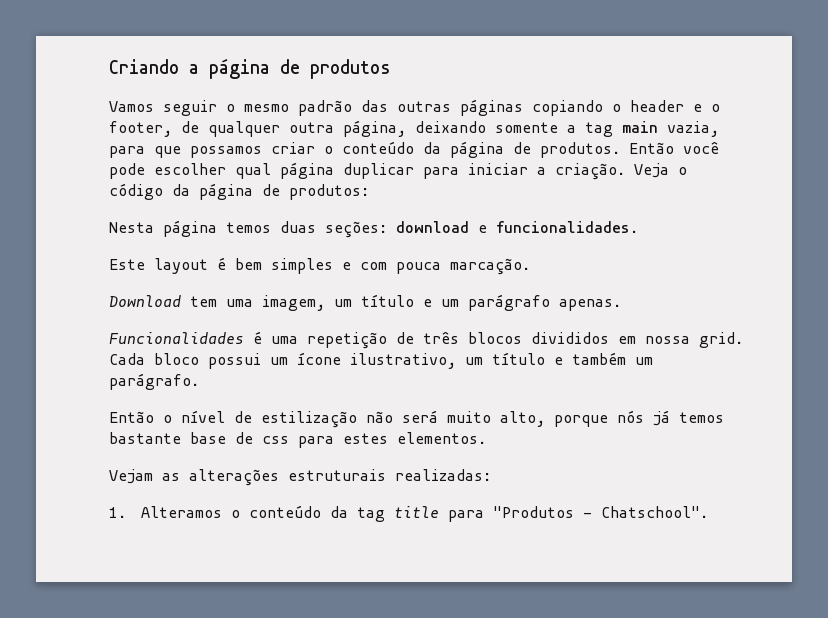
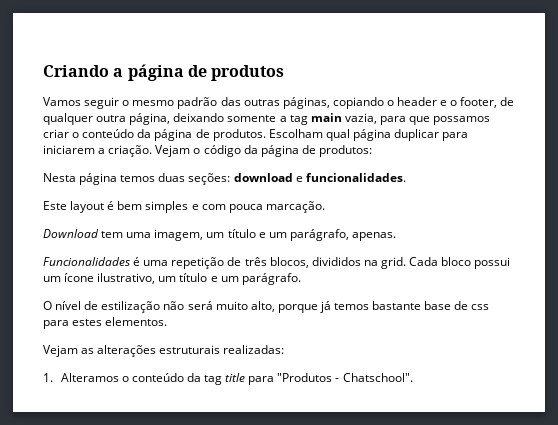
- Vamos seguir o mesmo padrão das outras páginas copiando o header e o footer, de qualquer outra página, deixando somente a tag main vazia, para que possamos criar o conteúdo da página de produtos.
+ Vamos seguir o mesmo padrão das outras páginas, copiando o header e o footer, de qualquer outra página, deixando somente a tag main vazia, para que possamos criar o conteúdo da página de produtos.
- Então você pode escolher qual página duplicar para iniciar a criação.
+ Escolham qual página duplicar para iniciarem a criação.
- Veja o código da página de produtos:
+ Vejam o código da página de produtos:
- Download tem uma imagem, um título e um parágrafo apenas.
+ Download tem uma imagem, um título e um parágrafo, apenas.
- Funcionalidades é uma repetição de três blocos divididos em nossa grid.
+ Funcionalidades é uma repetição de três blocos, divididos na grid.
- Cada bloco possui um ícone ilustrativo, um título e também um parágrafo.
+ Cada bloco possui um ícone ilustrativo, um título e um parágrafo.
- Então o nível de estilização não será muito alto, porque nós já temos bastante base de css para estes elementos.
+ O nível de estilização não será muito alto, porque já temos bastante base de css para estes elementos.

